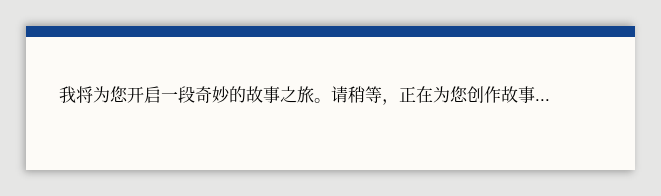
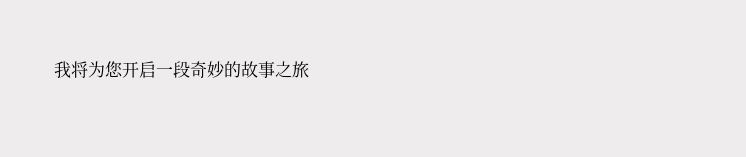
- 我将为您开启一段奇妙的故事之旅。请稍等，正在为您创作故事...
+ 我将为您开启一段奇妙的故事之旅

